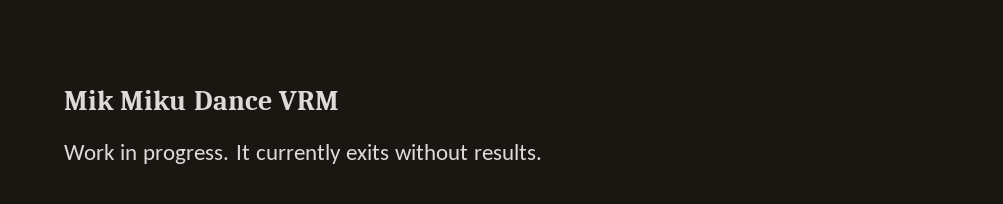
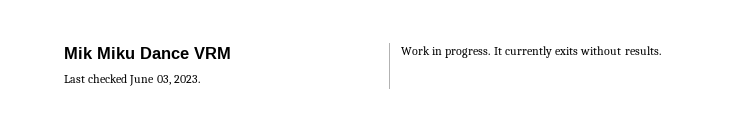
+ Last checked June 03, 2023.

